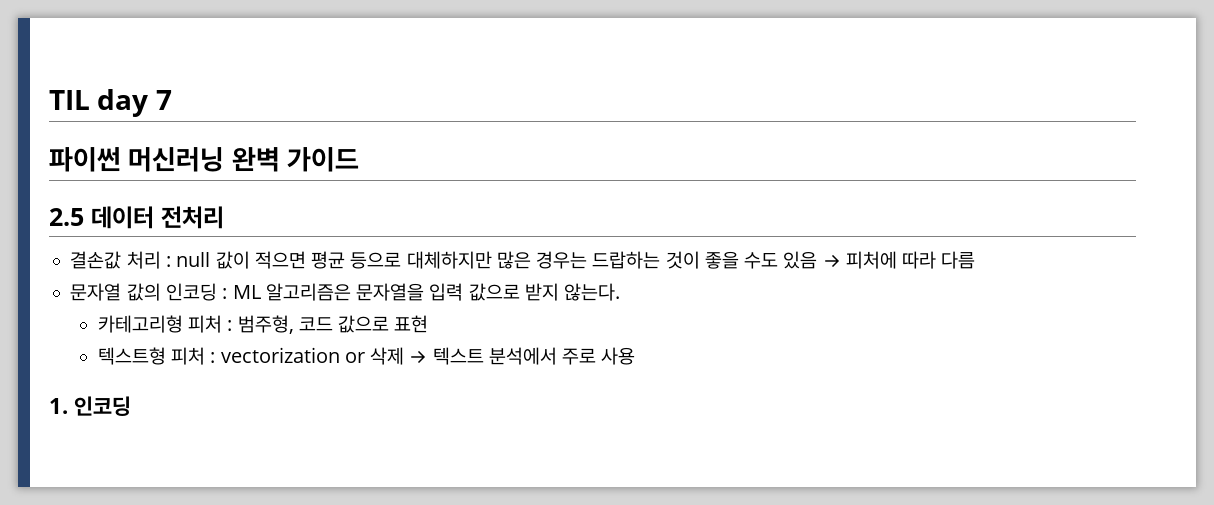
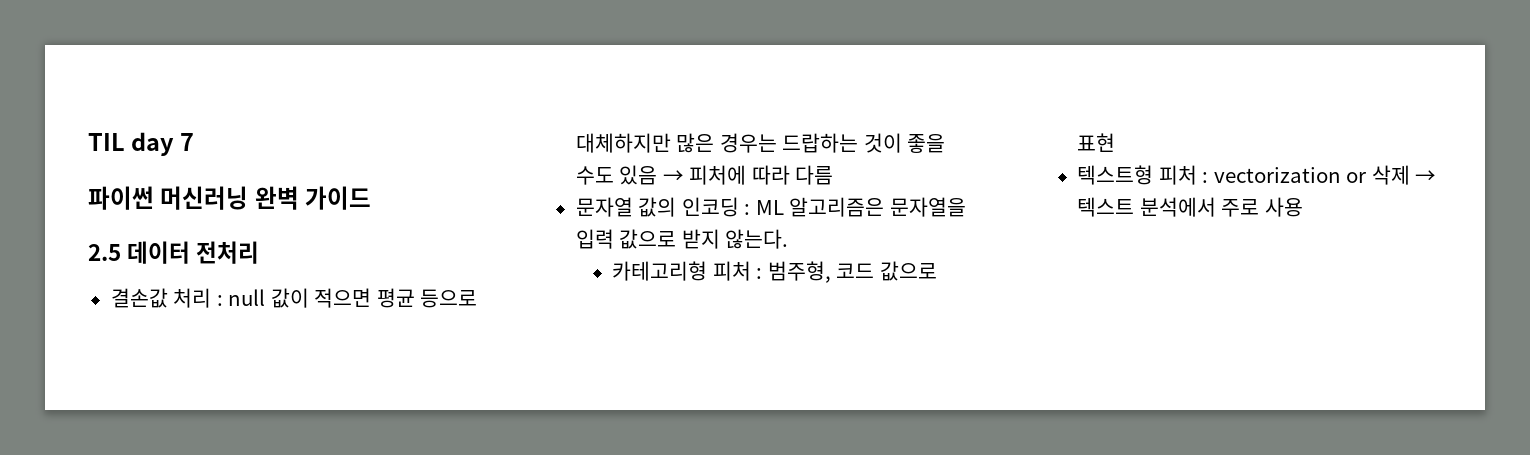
- 1. 인코딩

